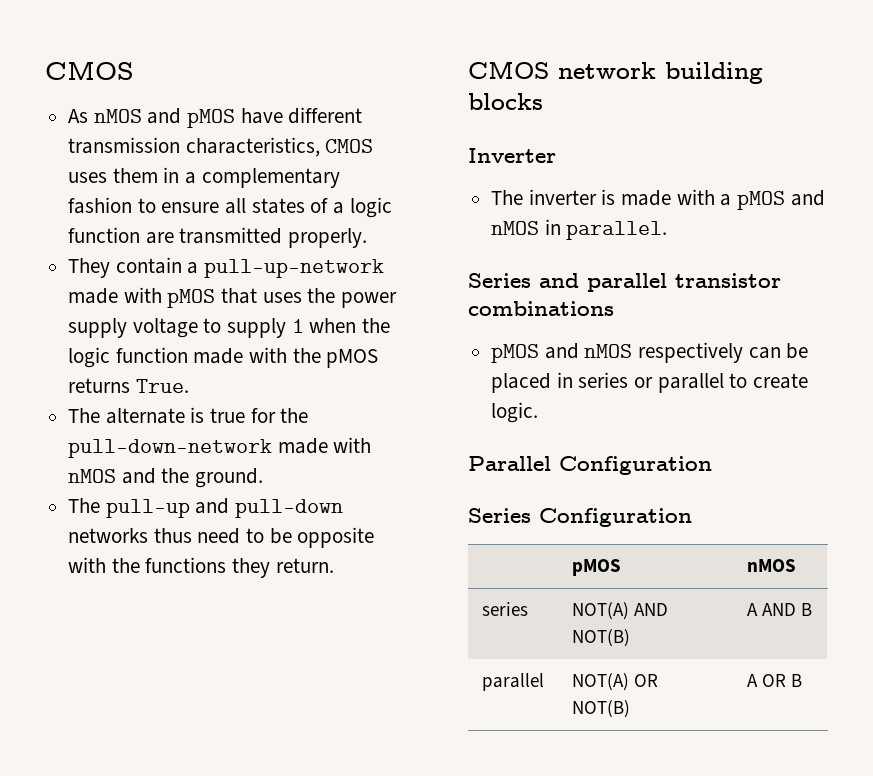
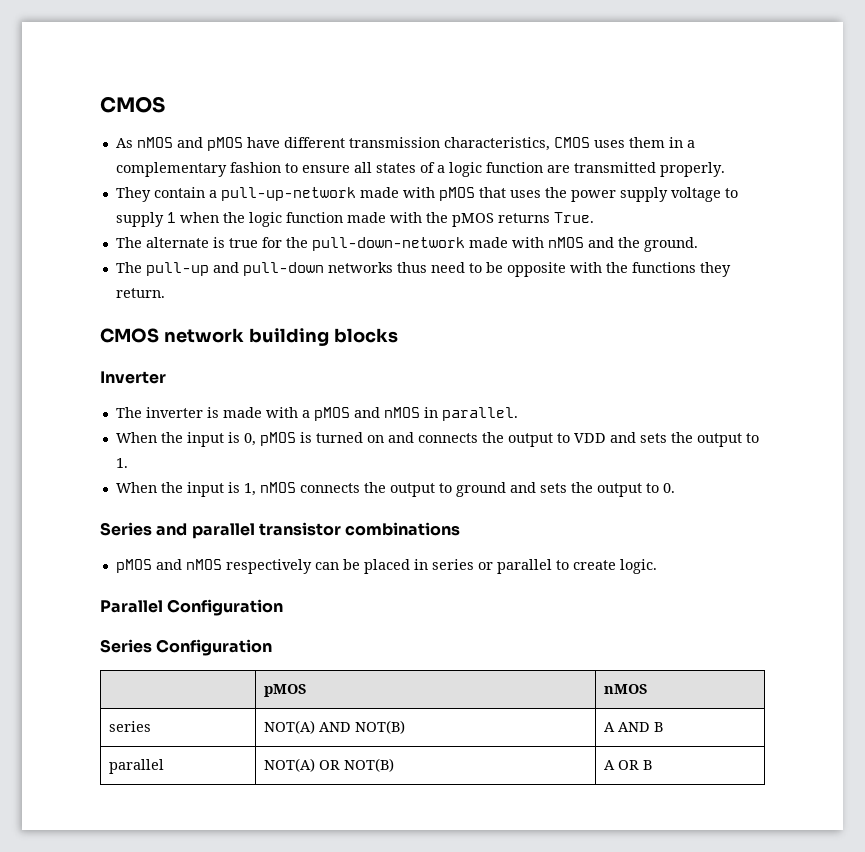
+ When the input is 0, pMOS is turned on and connects the output to VDD and sets the output to 1.
+ When the input is 1, nMOS connects the output to ground and sets the output to 0.

